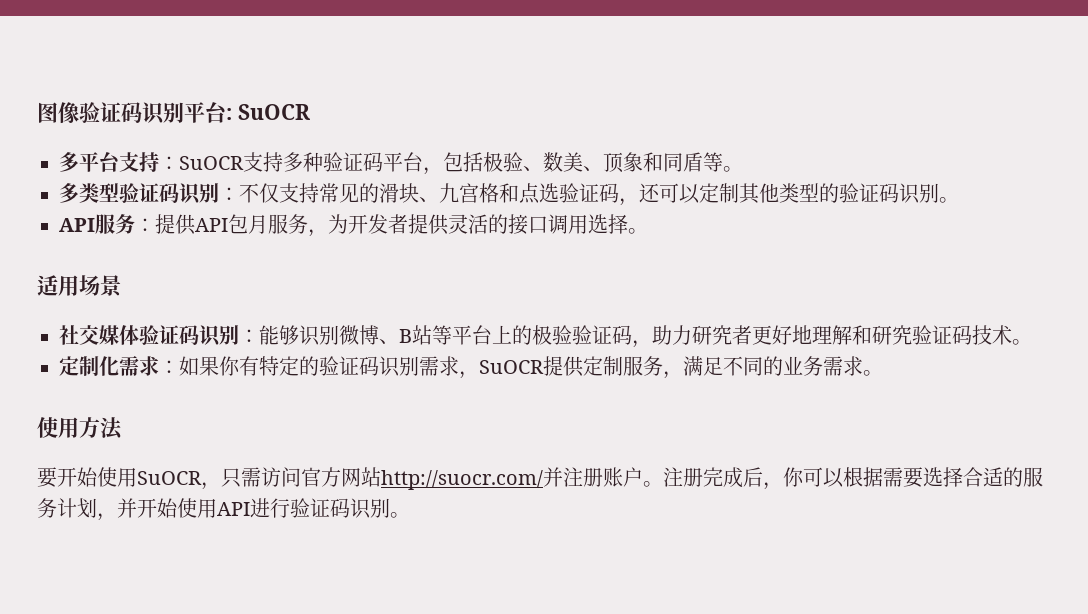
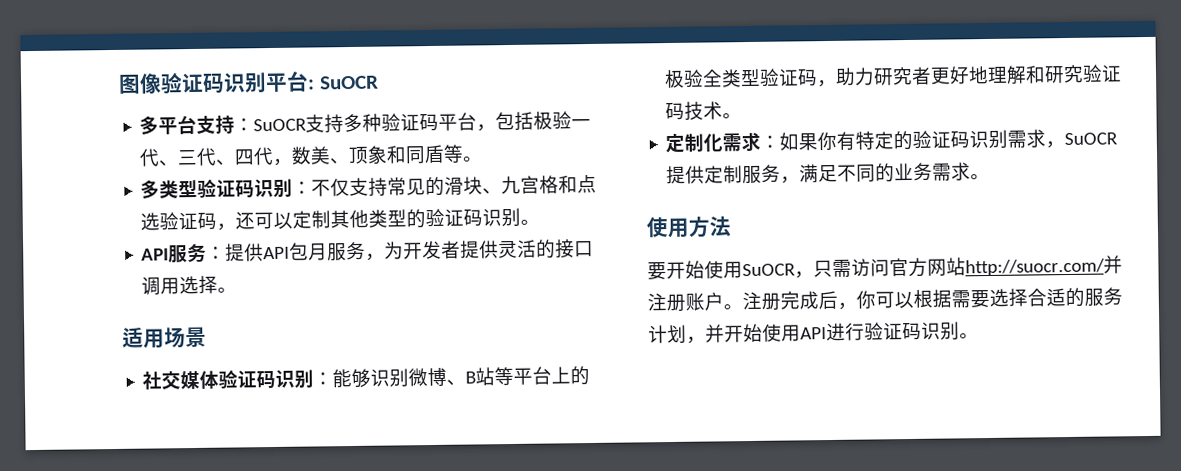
- 多平台支持：SuOCR支持多种验证码平台，包括极验、数美、顶象和同盾等。
+ 多平台支持：SuOCR支持多种验证码平台，包括极验一代、三代、四代，数美、顶象和同盾等。
- 社交媒体验证码识别：能够识别微博、B站等平台上的极验验证码，助力研究者更好地理解和研究验证码技术。
+ 社交媒体验证码识别：能够识别微博、B站等平台上的极验全类型验证码，助力研究者更好地理解和研究验证码技术。

